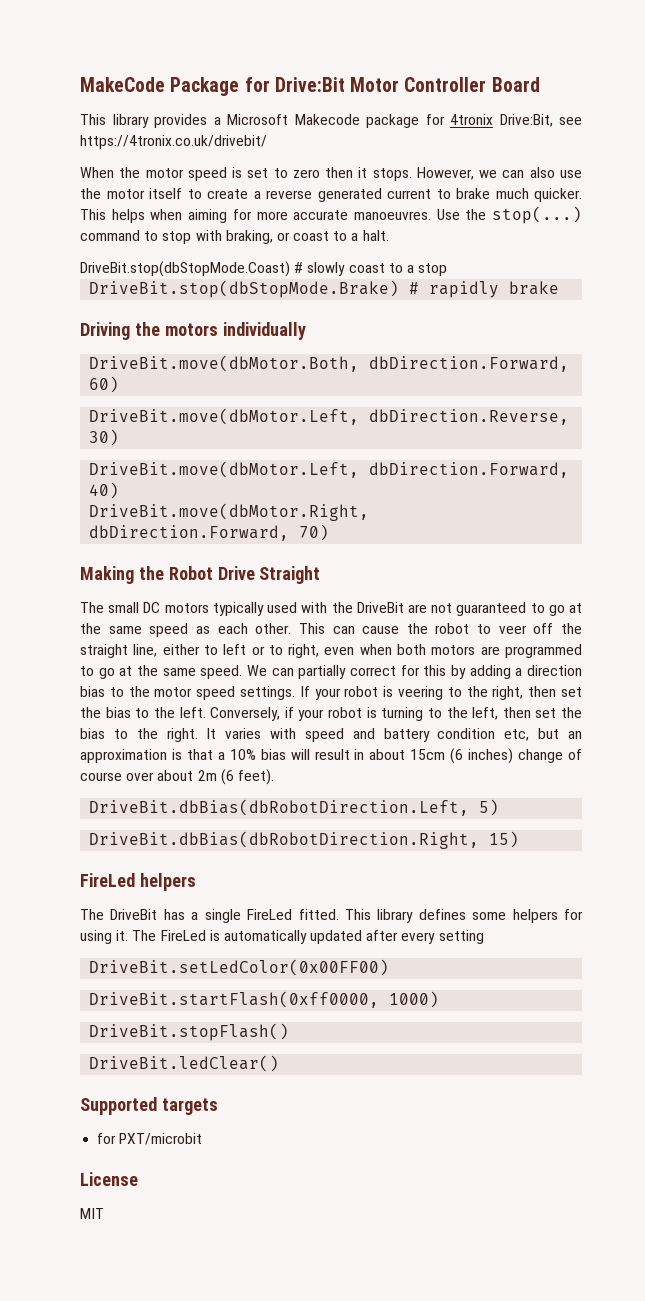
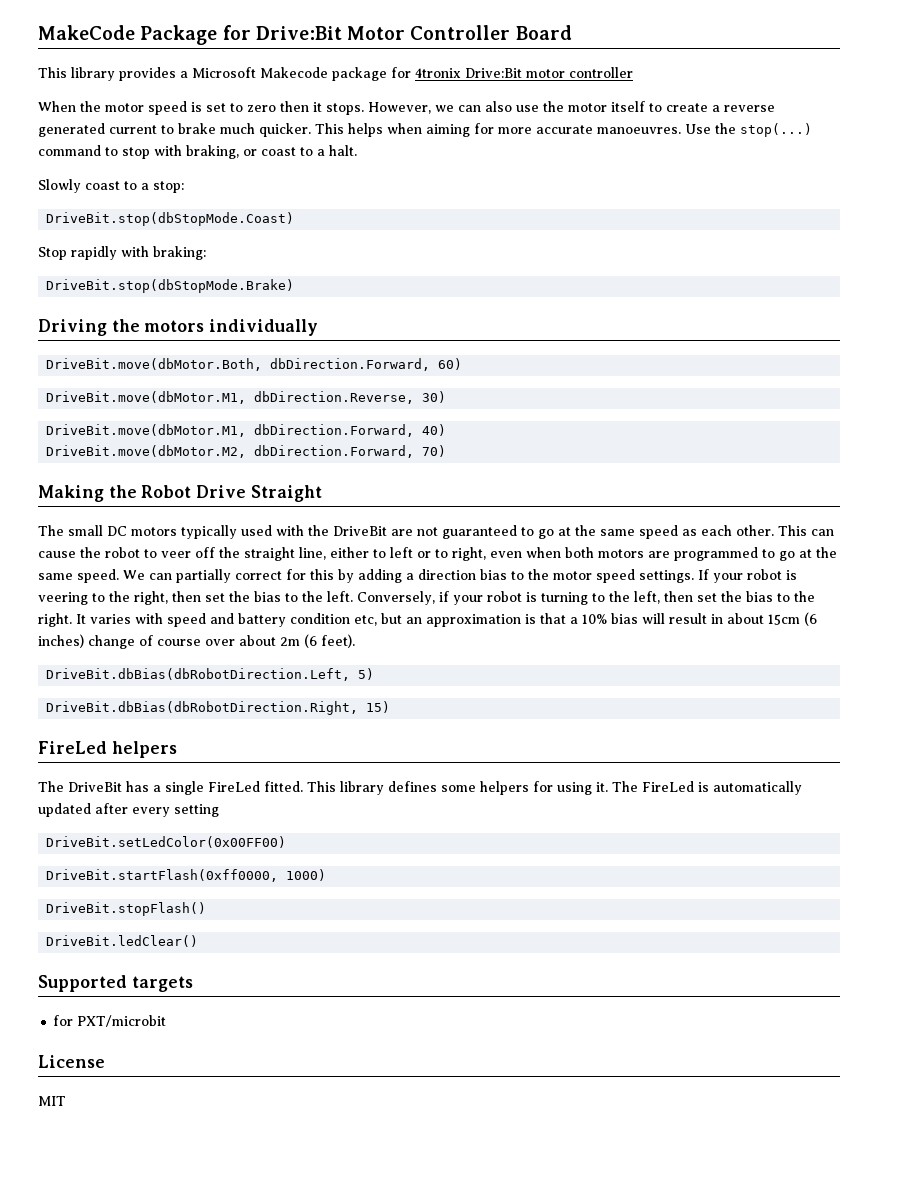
- This library provides a Microsoft Makecode package for 4tronix Drive:Bit, see https://4tronix.co.uk/drivebit/
+ This library provides a Microsoft Makecode package for 4tronix Drive:Bit motor controller
- DriveBit.stop(dbStopMode.Coast) # slowly coast to a stop
- DriveBit.stop(dbStopMode.Brake) # rapidly brake
+ Slowly coast to a stop:
+ DriveBit.stop(dbStopMode.Coast)
+ Stop rapidly with braking:
+ DriveBit.stop(dbStopMode.Brake)
- DriveBit.move(dbMotor.Left, dbDirection.Reverse, 30)
+ DriveBit.move(dbMotor.M1, dbDirection.Reverse, 30)
- DriveBit.move(dbMotor.Left, dbDirection.Forward, 40)
+ DriveBit.move(dbMotor.M1, dbDirection.Forward, 40)
- DriveBit.move(dbMotor.Right, dbDirection.Forward, 70)
+ DriveBit.move(dbMotor.M2, dbDirection.Forward, 70)

